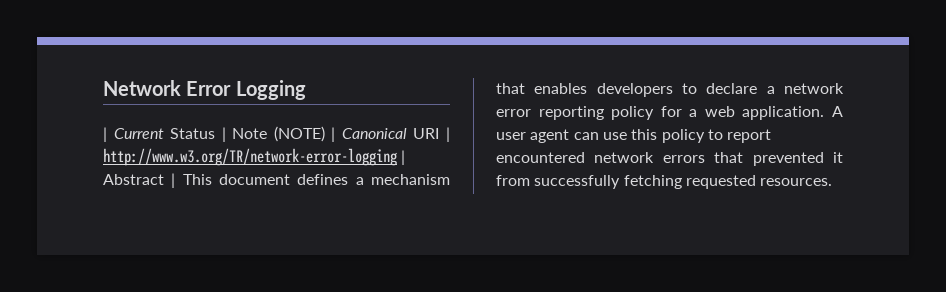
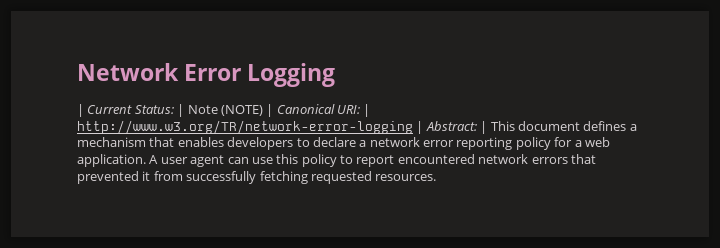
- | Current Status | Note (NOTE) | Canonical URI | http://www.w3.org/TR/network-error-logging | Abstract | This document defines a mechanism that enables developers to declare a network error reporting policy for a web application.
+ | Current Status: | Note (NOTE) | Canonical URI: | http://www.w3.org/TR/network-error-logging | Abstract: | This document defines a mechanism that enables developers to declare a network error reporting policy for a web application.

